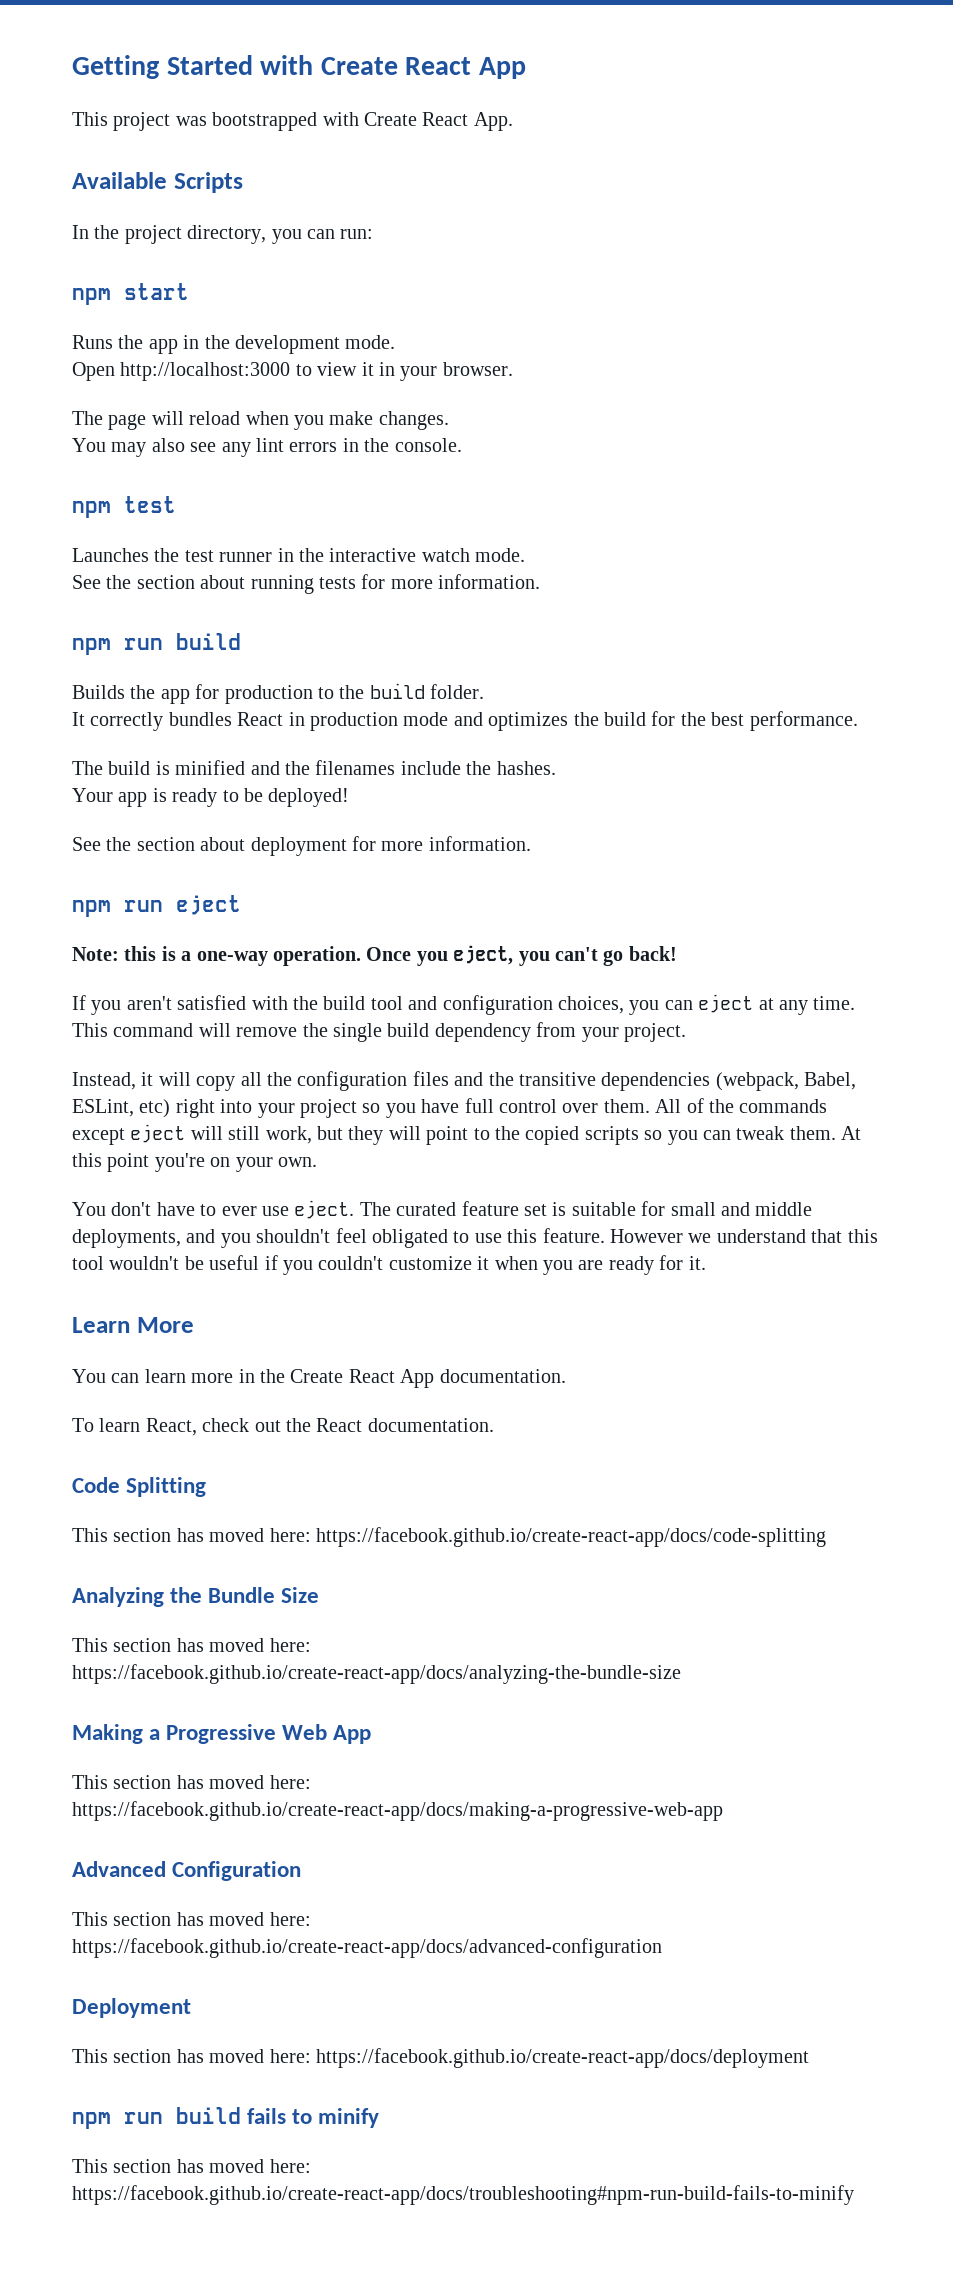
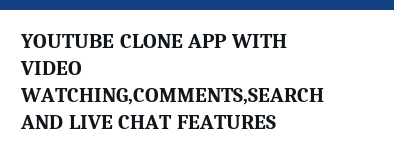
- Getting Started with Create React App
- This project was bootstrapped with Create React App.
- Available Scripts
- In the project directory, you can run:
- npm start
- Runs the app in the development mode.
- Open http://localhost:3000 to view it in your browser.
- The page will reload when you make changes.
- You may also see any lint errors in the console.
- npm test
- Launches the test runner in the interactive watch mode.
- See the section about running tests for more information.
- npm run build
- Builds the app for production to the build folder.
- It correctly bundles React in production mode and optimizes the build for the best performance.
- The build is minified and the filenames include the hashes.
- Your app is ready to be deployed!
- See the section about deployment for more information.
- npm run eject
- Note: this is a one-way operation. Once you eject, you can't go back!
- If you aren't satisfied with the build tool and configuration choices, you can eject at any time. This command will remove the single build dependency from your project.
- Instead, it will copy all the configuration files and the transitive dependencies (webpack, Babel, ESLint, etc) right into your project so you have full control over them. All of the commands except eject will still work, but they will point to the copied scripts so you can tweak them. At this point you're on your own.
- You don't have to ever use eject. The curated feature set is suitable for small and middle deployments, and you shouldn't feel obligated to use this feature. However we understand that this tool wouldn't be useful if you couldn't customize it when you are ready for it.
- Learn More
- You can learn more in the Create React App documentation.
- To learn React, check out the React documentation.
- Code Splitting
- This section has moved here: https://facebook.github.io/create-react-app/docs/code-splitting
- Analyzing the Bundle Size
- This section has moved here: https://facebook.github.io/create-react-app/docs/analyzing-the-bundle-size
- Making a Progressive Web App
- This section has moved here: https://facebook.github.io/create-react-app/docs/making-a-progressive-web-app
- Advanced Configuration
- This section has moved here: https://facebook.github.io/create-react-app/docs/advanced-configuration
- Deployment
- This section has moved here: https://facebook.github.io/create-react-app/docs/deployment
- npm run build fails to minify
- This section has moved here: https://facebook.github.io/create-react-app/docs/troubleshooting#npm-run-build-fails-to-minify
+ YOUTUBE CLONE APP WITH VIDEO WATCHING,COMMENTS,SEARCH AND LIVE CHAT FEATURES

